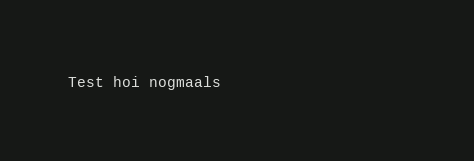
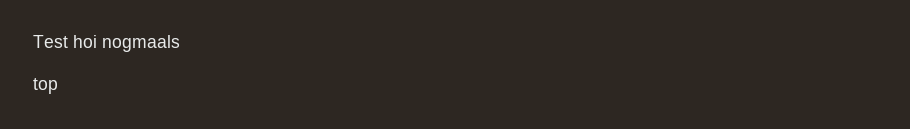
+ top

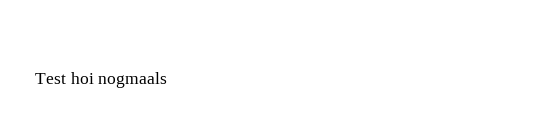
- top

